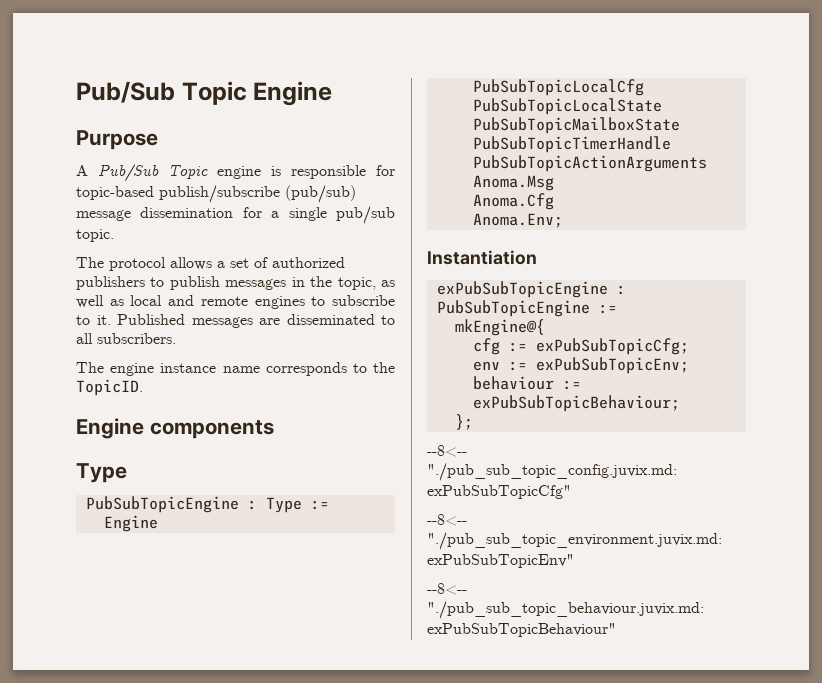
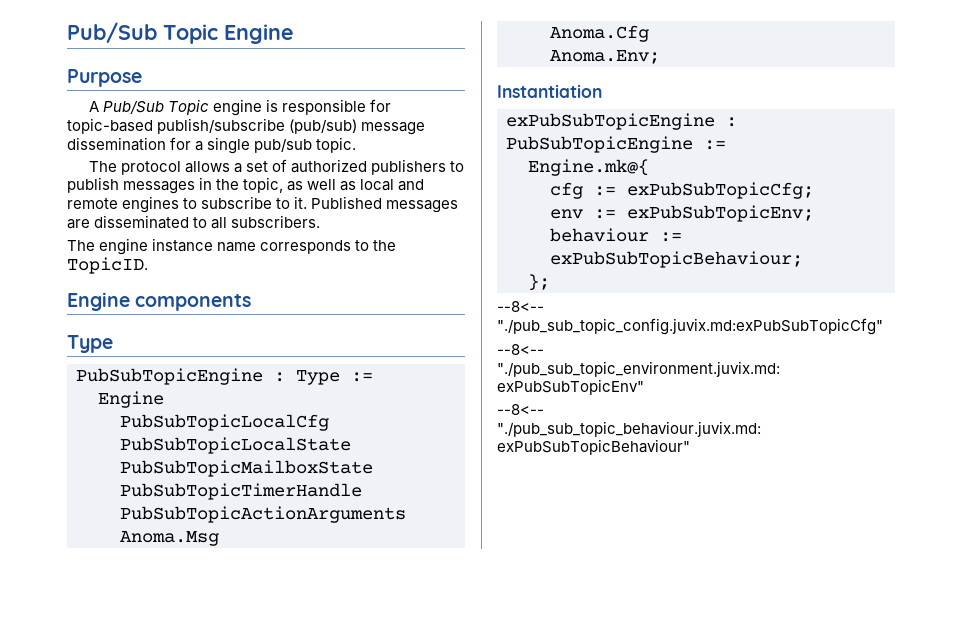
- mkEngine@{
+ Engine.mk@{

